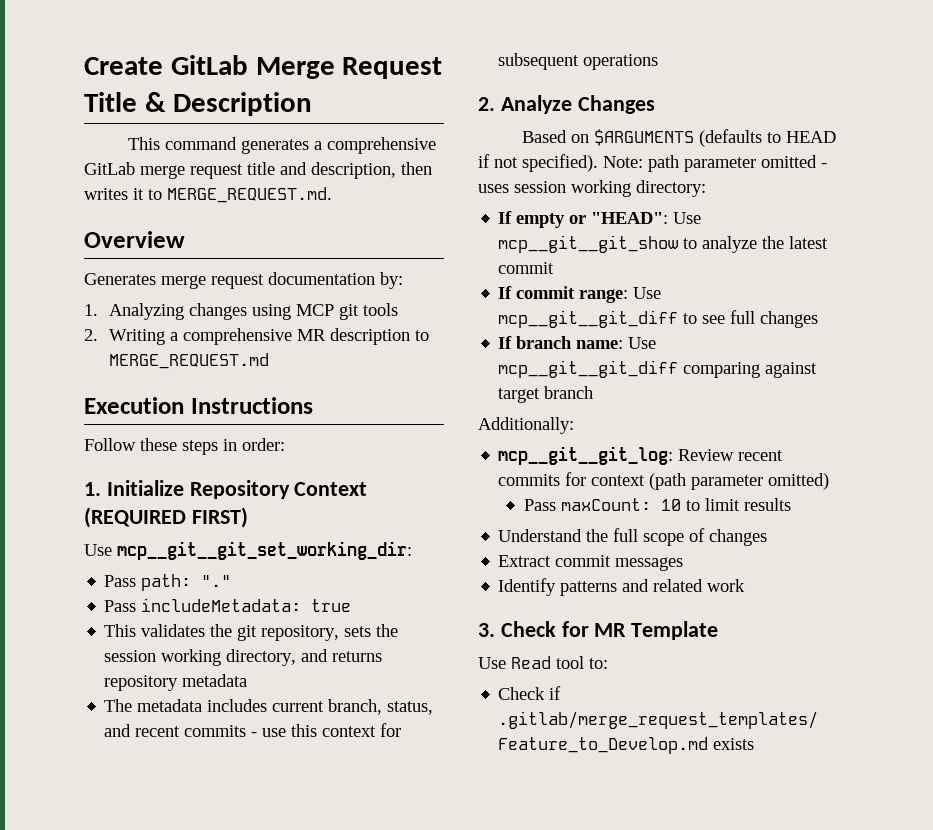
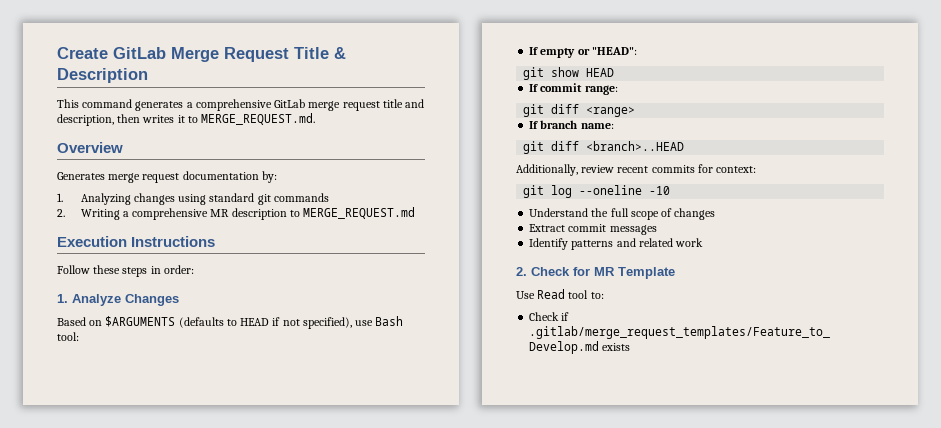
- 1. Analyzing changes using MCP git tools
+ 1. Analyzing changes using standard git commands
- 1. Initialize Repository Context (REQUIRED FIRST)
- Use mcp__git__git_set_working_dir:
- Pass path: "."
- Pass includeMetadata: true
- This validates the git repository, sets the session working directory, and returns repository metadata
- The metadata includes current branch, status, and recent commits - use this context for subsequent operations
- 2. Analyze Changes
+ 1. Analyze Changes
- Based on $ARGUMENTS (defaults to HEAD if not specified). Note: path parameter omitted - uses session working directory:
- If empty or "HEAD": Use mcp__git__git_show to analyze the latest commit
- If commit range: Use mcp__git__git_diff to see full changes
- If branch name: Use mcp__git__git_diff comparing against target branch
- Additionally:
- mcp__git__git_log: Review recent commits for context (path parameter omitted)
- Pass maxCount: 10 to limit results
+ Based on $ARGUMENTS (defaults to HEAD if not specified), use Bash tool:
+ If empty or "HEAD":
+ git show HEAD
+ If commit range:
+ git diff <range>
+ If branch name:
+ git diff <branch>..HEAD
+ Additionally, review recent commits for context:
+ git log --oneline -10
- 3. Check for MR Template
+ 2. Check for MR Template

